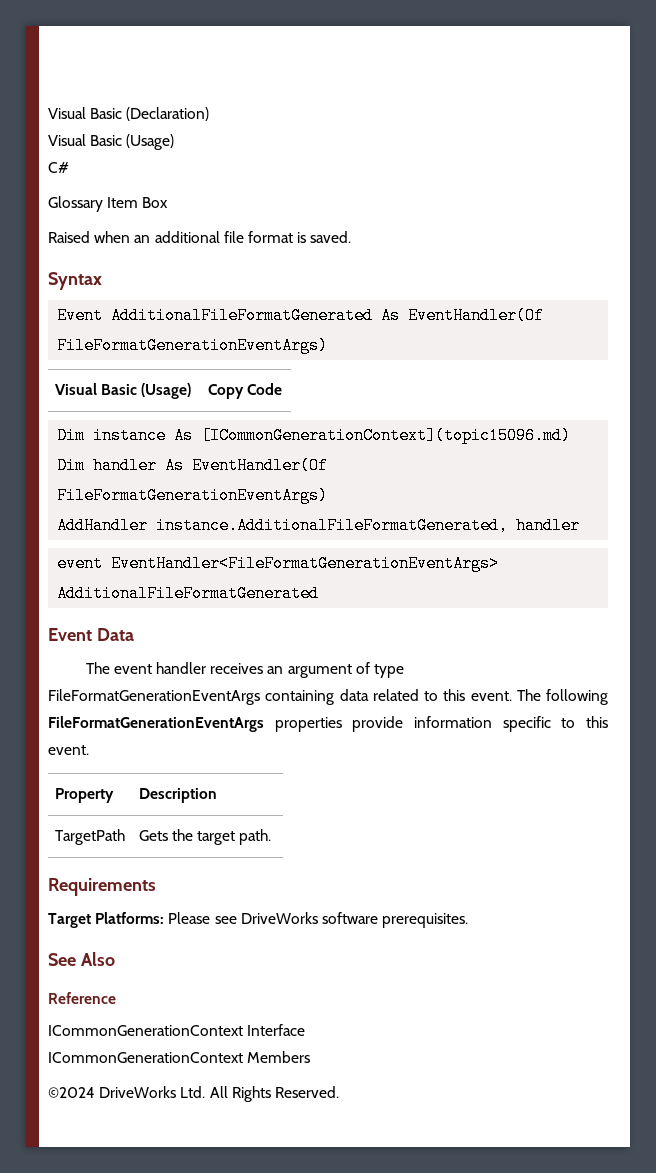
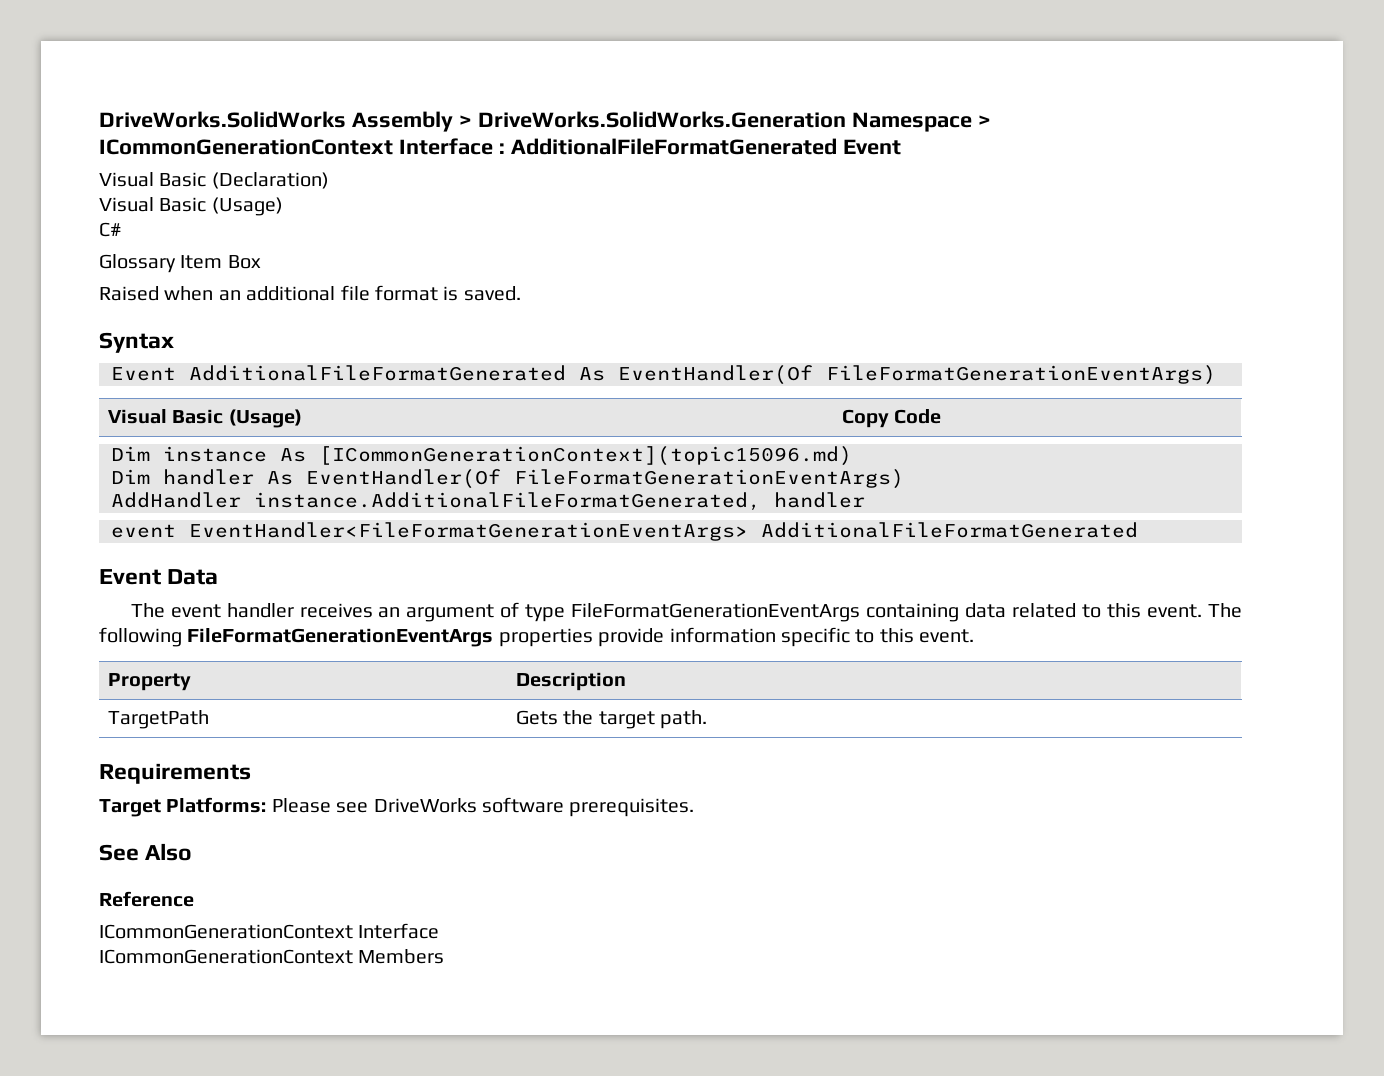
+ DriveWorks.SolidWorks Assembly > DriveWorks.SolidWorks.Generation Namespace > ICommonGenerationContext Interface : AdditionalFileFormatGenerated Event
- ©2024 DriveWorks Ltd. All Rights Reserved.

